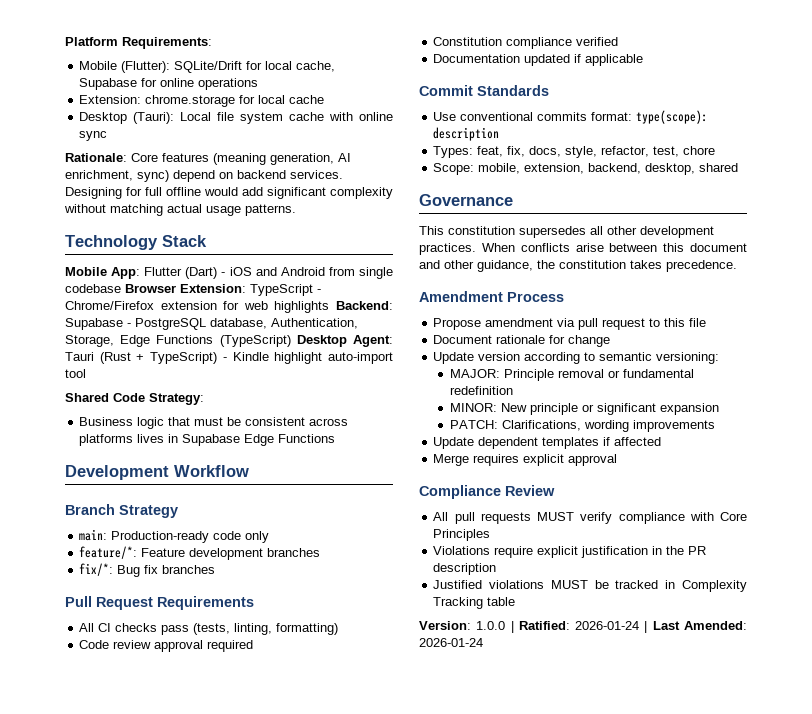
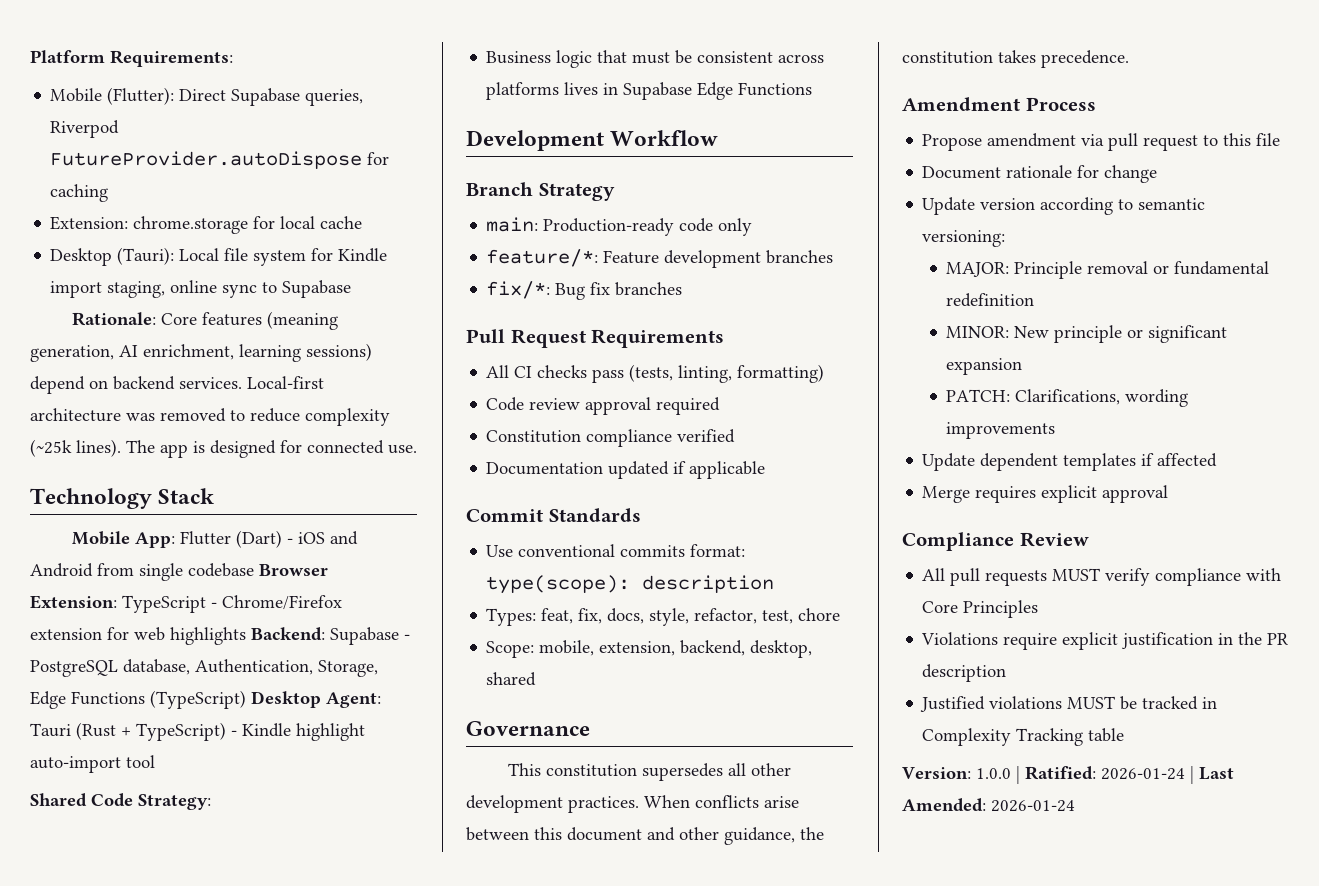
- Mobile (Flutter): SQLite/Drift for local cache, Supabase for online operations
+ Mobile (Flutter): Direct Supabase queries, Riverpod FutureProvider.autoDispose for caching
- Desktop (Tauri): Local file system cache with online sync
+ Desktop (Tauri): Local file system for Kindle import staging, online sync to Supabase
- Rationale: Core features (meaning generation, AI enrichment, sync) depend on backend services.
+ Rationale: Core features (meaning generation, AI enrichment, learning sessions) depend on backend services.
- Designing for full offline would add significant complexity without matching actual usage patterns.
+ Local-first architecture was removed to reduce complexity (~25k lines). The app is designed for connected use.

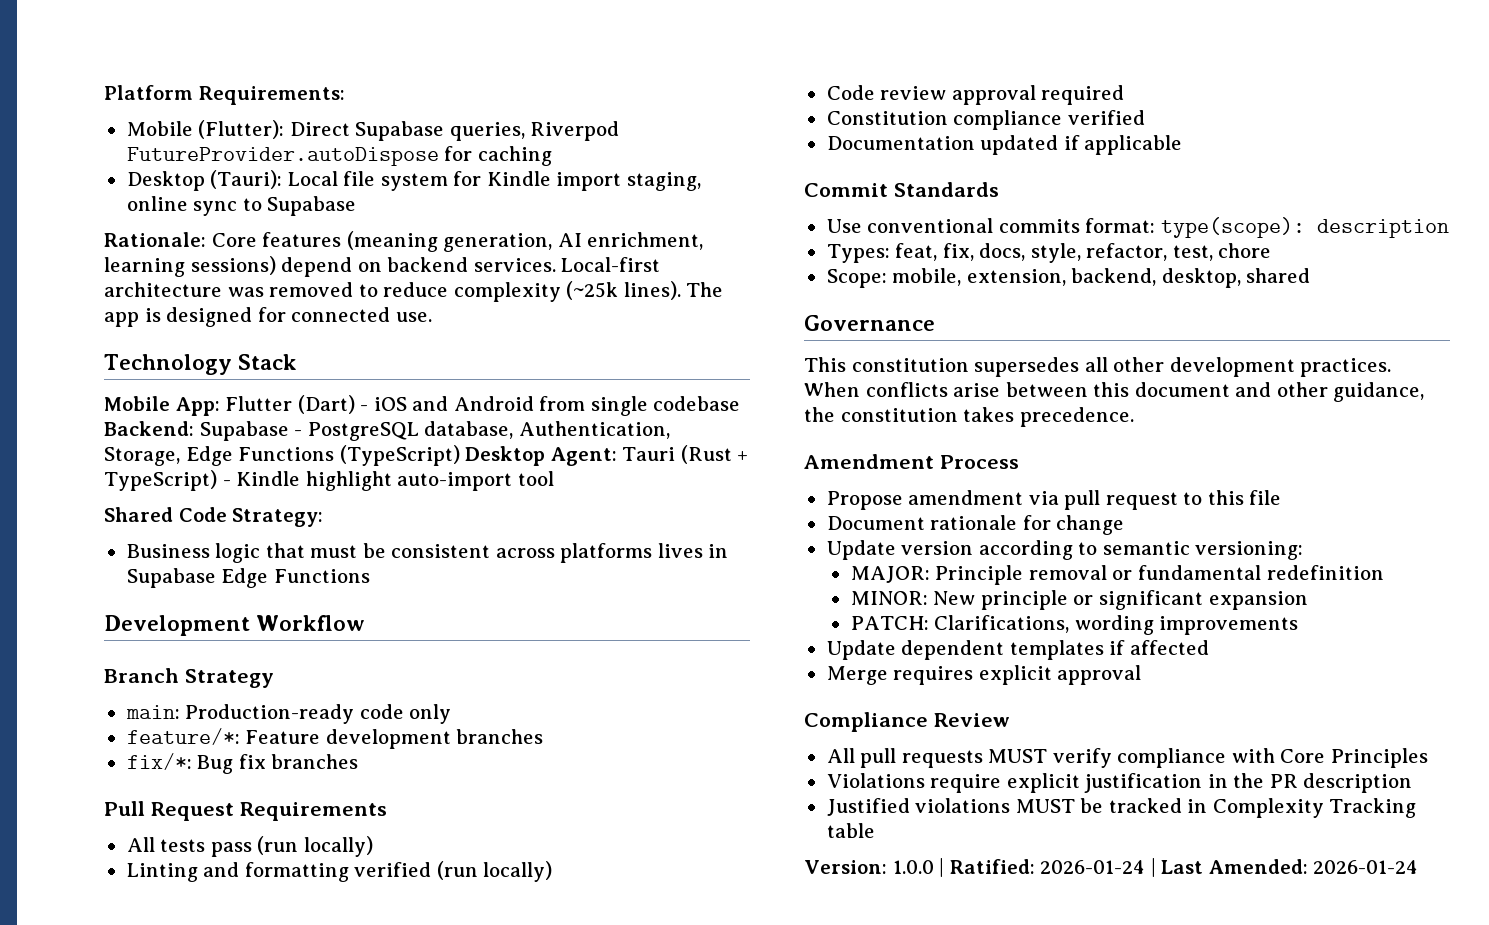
- Extension: chrome.storage for local cache
- Mobile App: Flutter (Dart) - iOS and Android from single codebase Browser Extension: TypeScript - Chrome/Firefox extension for web highlights Backend: Supabase - PostgreSQL database, Authentication, Storage, Edge Functions (TypeScript) Desktop Agent: Tauri (Rust + TypeScript) - Kindle highlight auto-import tool
+ Mobile App: Flutter (Dart) - iOS and Android from single codebase Backend: Supabase - PostgreSQL database, Authentication, Storage, Edge Functions (TypeScript) Desktop Agent: Tauri (Rust + TypeScript) - Kindle highlight auto-import tool
- All CI checks pass (tests, linting, formatting)
+ All tests pass (run locally)
+ Linting and formatting verified (run locally)

